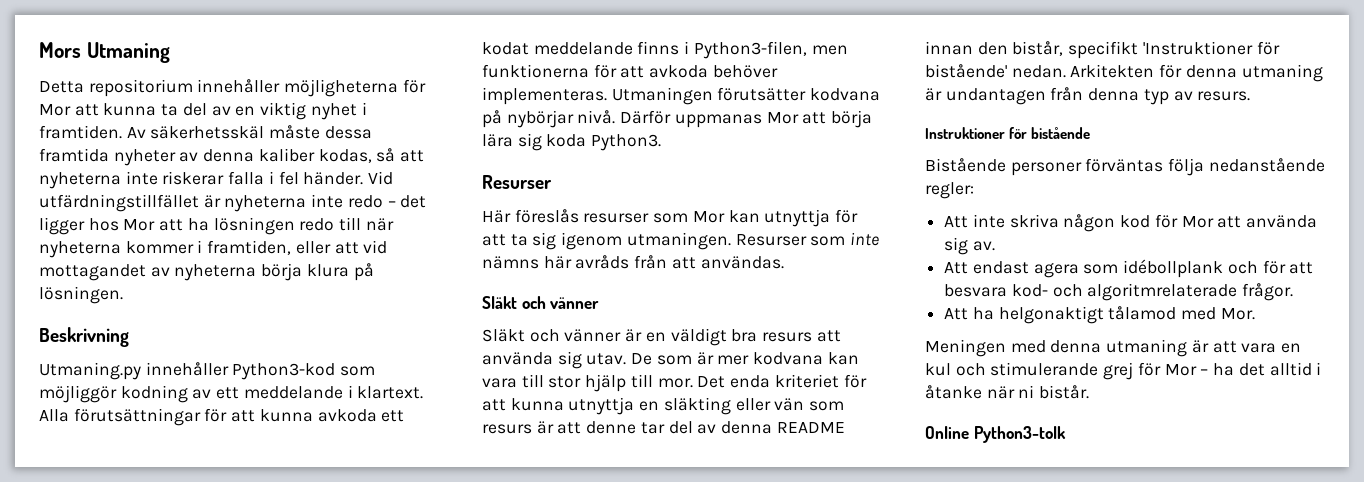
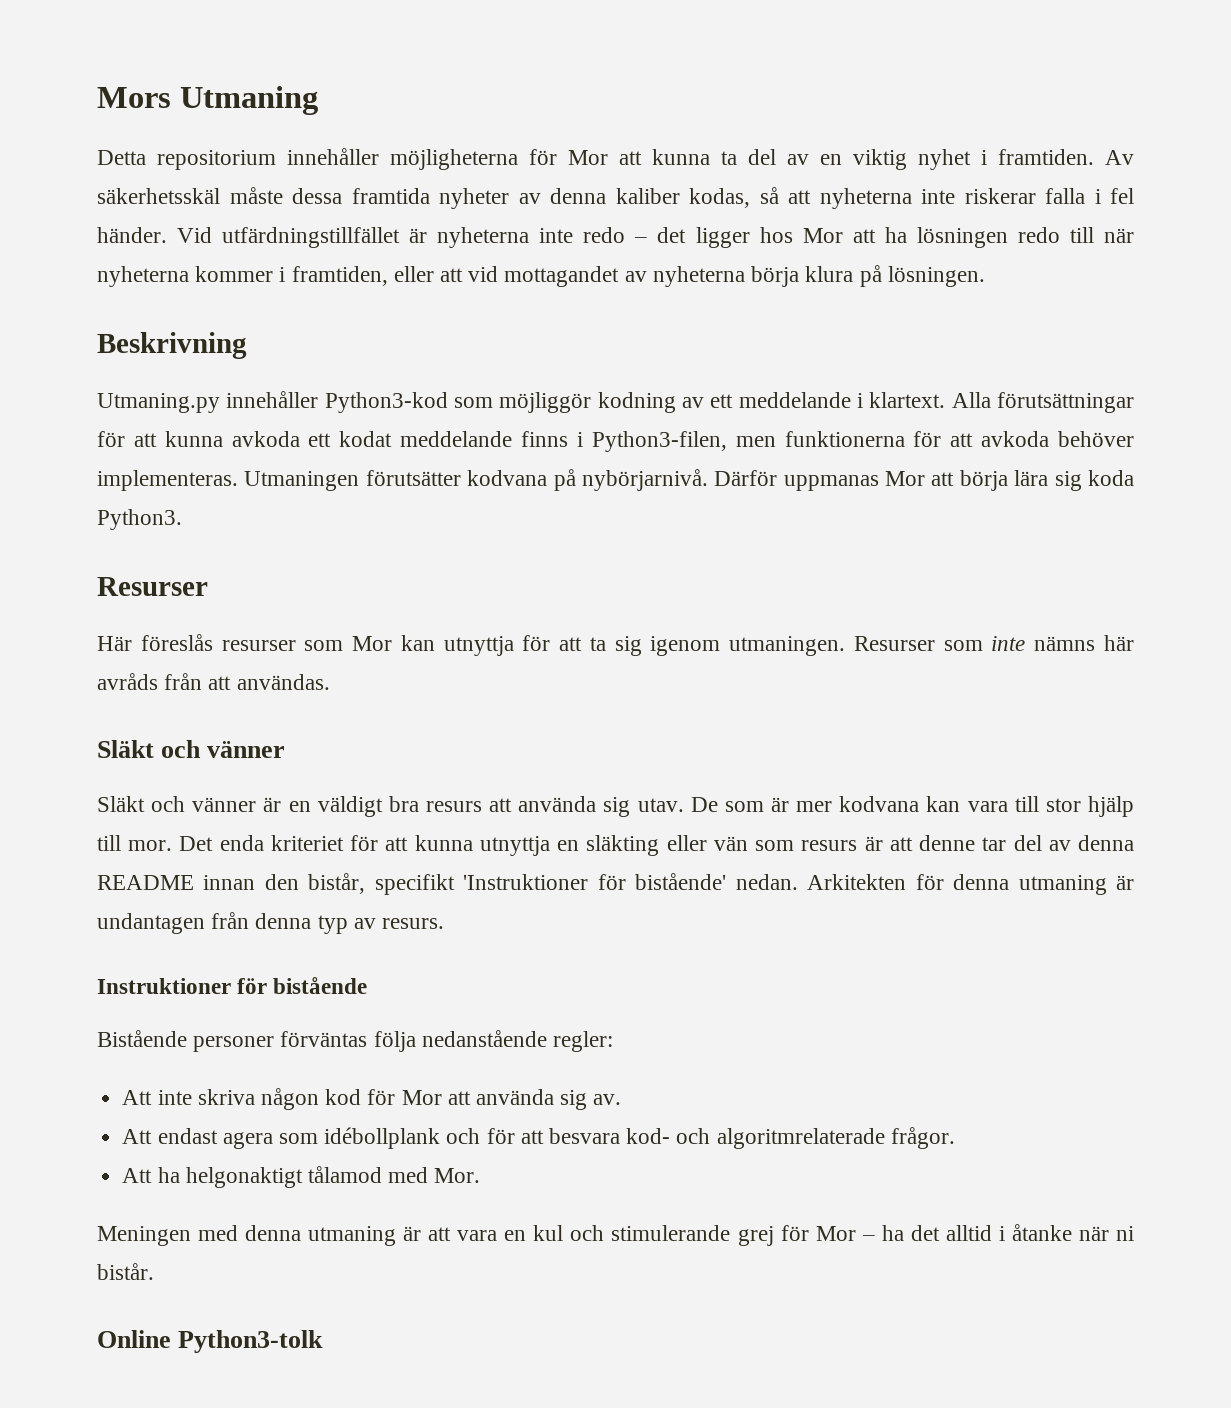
- Utmaningen förutsätter kodvana på nybörjar nivå.
+ Utmaningen förutsätter kodvana på nybörjarnivå.

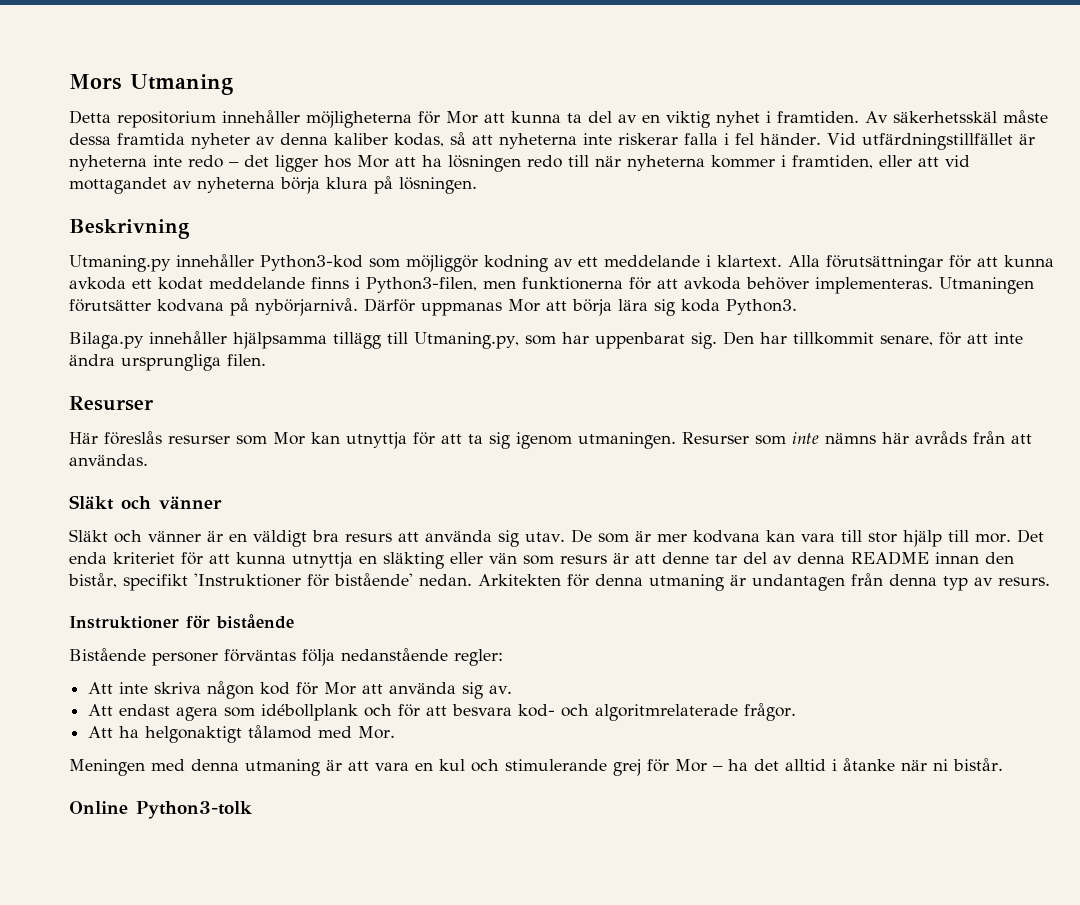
+ Bilaga.py innehåller hjälpsamma tillägg till Utmaning.py, som har uppenbarat sig. Den har tillkommit senare, för att inte ändra ursprungliga filen.

